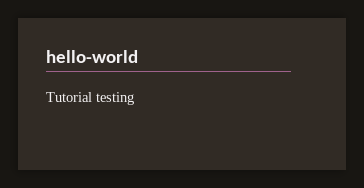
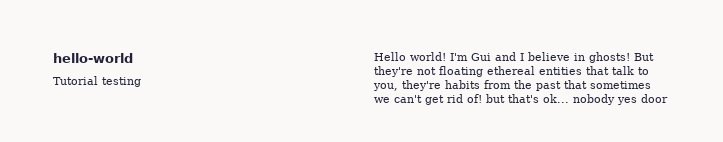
+ Hello world! I'm Gui and I believe in ghosts! But they're not floating ethereal entities that talk to you, they're habits from the past that sometimes we can't get rid of! but that's ok... nobody yes door

